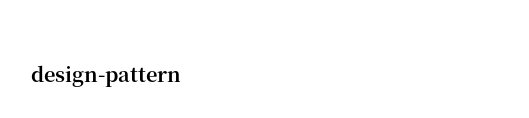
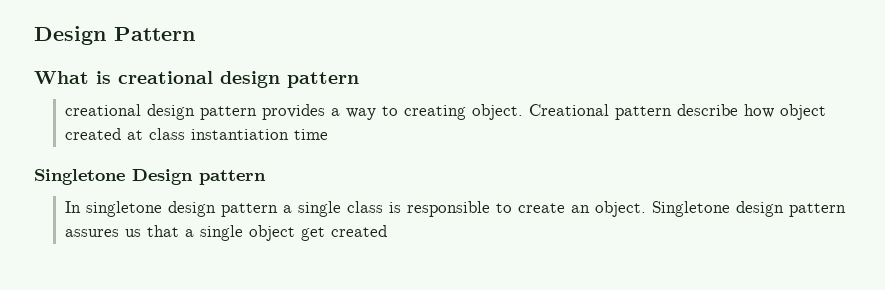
- design-pattern
+ Design Pattern
+ What is creational design pattern
+ creational design pattern provides a way to creating object. Creational pattern describe how object created at class instantiation time
+ Singletone Design pattern
+ In singletone design pattern a single class is responsible to create an object. Singletone design pattern assures us that a single object get created

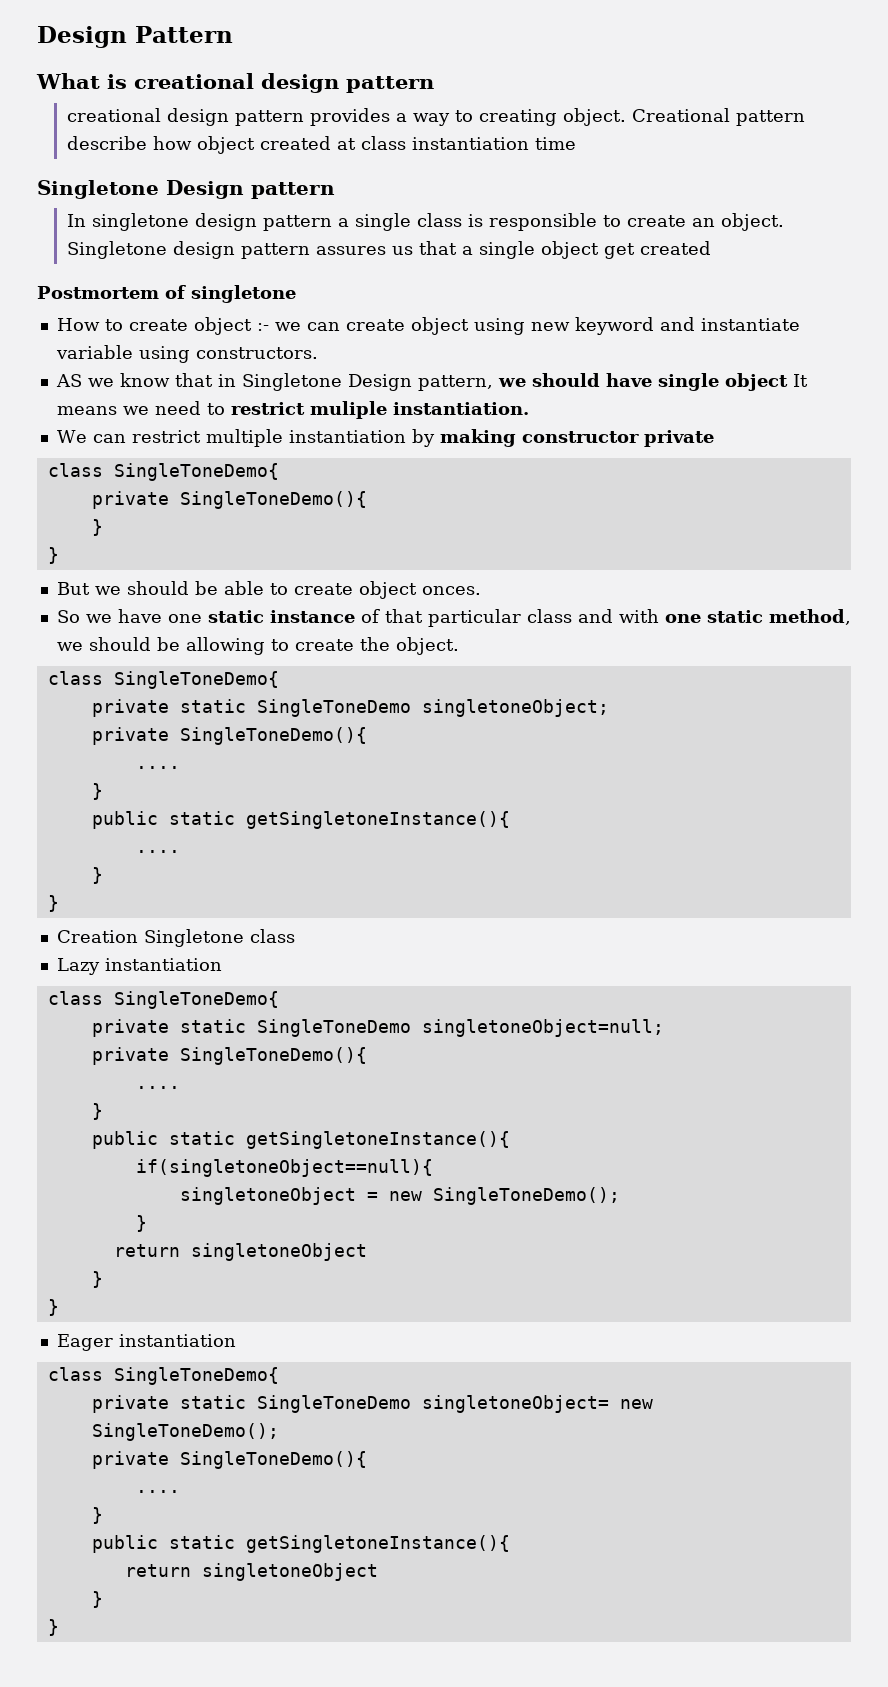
+ Postmortem of singletone
+ How to create object :- we can create object using new keyword and instantiate variable using constructors.
+ AS we know that in Singletone Design pattern, we should have single object It means we need to restrict muliple instantiation.
+ We can restrict multiple instantiation by making constructor private
+ class SingleToneDemo{
+ private SingleToneDemo(){
+ }
+ }
+ But we should be able to create object onces.
+ So we have one static instance of that particular class and with one static method, we should be allowing to create the object.
+ class SingleToneDemo{
+ private static SingleToneDemo singletoneObject;
+ private SingleToneDemo(){
+ ....
+ }
+ public static getSingletoneInstance(){
+ ....
+ }
+ }
+ Creation Singletone class
+ Lazy instantiation
+ class SingleToneDemo{
+ private static SingleToneDemo singletoneObject=null;
+ private SingleToneDemo(){
+ ....
+ }
+ public static getSingletoneInstance(){
+ if(singletoneObject==null){
+ singletoneObject = new SingleToneDemo();
+ }
+ return singletoneObject
+ }
+ }
+ Eager instantiation
+ class SingleToneDemo{
+ private static SingleToneDemo singletoneObject= new SingleToneDemo();
+ private SingleToneDemo(){
+ ....
+ }
+ public static getSingletoneInstance(){
+ return singletoneObject
+ }
+ }

